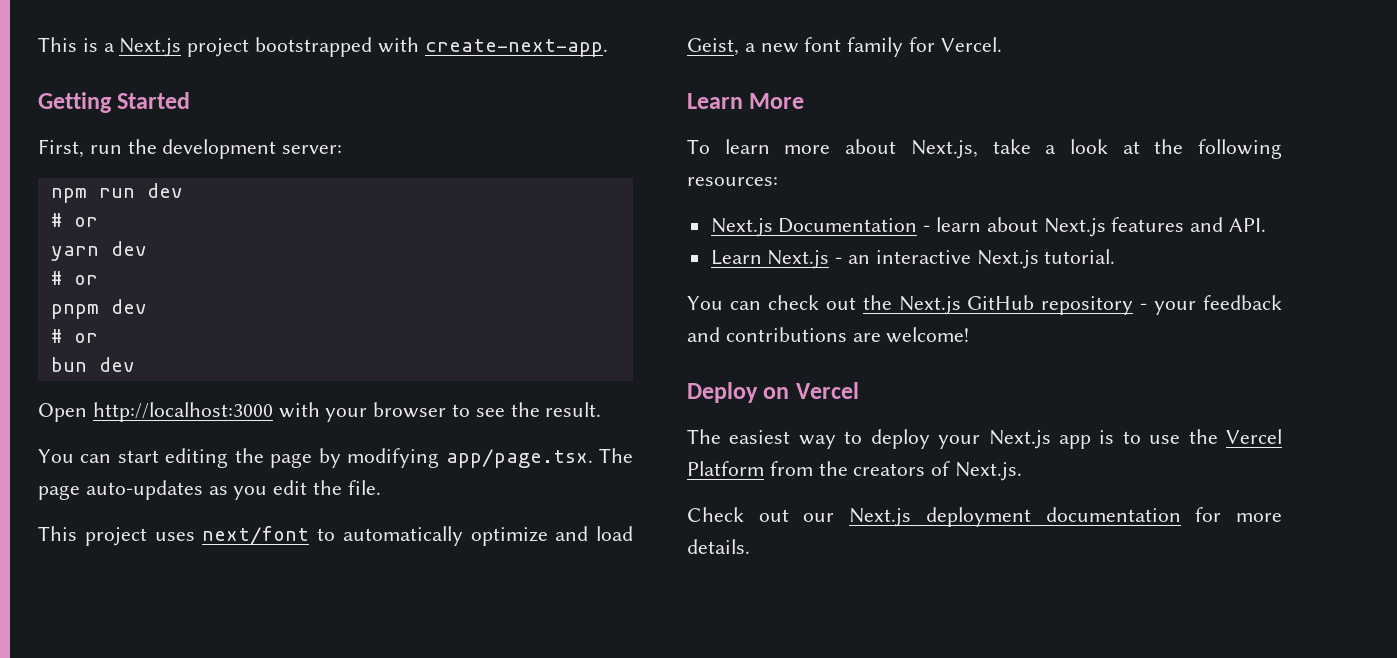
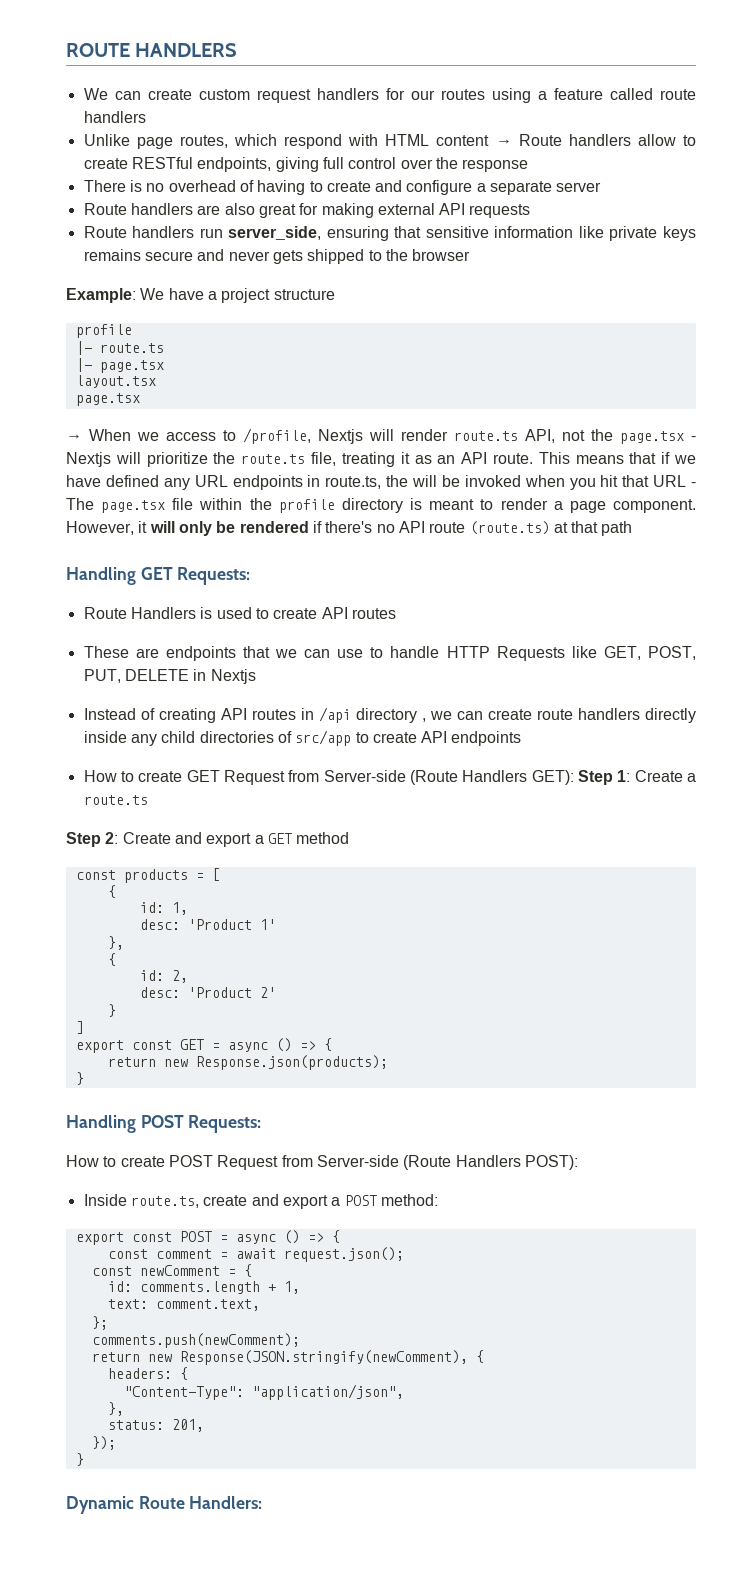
- This is a Next.js project bootstrapped with create-next-app.
- Getting Started
- First, run the development server:
- npm run dev
- # or
- yarn dev
- # or
- pnpm dev
- # or
- bun dev
- Open http://localhost:3000 with your browser to see the result.
- You can start editing the page by modifying app/page.tsx. The page auto-updates as you edit the file.
- This project uses next/font to automatically optimize and load Geist, a new font family for Vercel.
- Learn More
- To learn more about Next.js, take a look at the following resources:
- Next.js Documentation - learn about Next.js features and API.
- Learn Next.js - an interactive Next.js tutorial.
- You can check out the Next.js GitHub repository - your feedback and contributions are welcome!
- Deploy on Vercel
- The easiest way to deploy your Next.js app is to use the Vercel Platform from the creators of Next.js.
- Check out our Next.js deployment documentation for more details.
+ ROUTE HANDLERS
+ We can create custom request handlers for our routes using a feature called route handlers
+ Unlike page routes, which respond with HTML content → Route handlers allow to create RESTful endpoints, giving full control over the response
+ There is no overhead of having to create and configure a separate server
+ Route handlers are also great for making external API requests
+ Route handlers run server_side, ensuring that sensitive information like private keys remains secure and never gets shipped to the browser
+ Example: We have a project structure
+ profile
+ |- route.ts
+ |- page.tsx
+ layout.tsx
+ page.tsx
+ → When we access to /profile, Nextjs will render route.ts API, not the page.tsx - Nextjs will prioritize the route.ts file, treating it as an API route. This means that if we have defined any URL endpoints in route.ts, the will be invoked when you hit that URL - The page.tsx file within the profile directory is meant to render a page component. However, it will only be rendered if there's no API route (route.ts) at that path
+ Handling GET Requests:
+ Route Handlers is used to create API routes
+ These are endpoints that we can use to handle HTTP Requests like GET, POST, PUT, DELETE in Nextjs
+ Instead of creating API routes in /api directory , we can create route handlers directly inside any child directories of src/app to create API endpoints
+ How to create GET Request from Server-side (Route Handlers GET): Step 1: Create a route.ts
+ Step 2: Create and export a GET method
+ const products = [
+ {
+ id: 1,
+ desc: 'Product 1'
+ },
+ {
+ id: 2,
+ desc: 'Product 2'
+ }
+ ]
+ export const GET = async () => {
+ return new Response.json(products);
+ }
+ Handling POST Requests:
+ How to create POST Request from Server-side (Route Handlers POST):
+ Inside route.ts, create and export a POST method:
+ export const POST = async () => {
+ const comment = await request.json();
+ const newComment = {
+ id: comments.length + 1,
+ text: comment.text,
+ };
+ comments.push(newComment);
+ return new Response(JSON.stringify(newComment), {
+ headers: {
+ "Content-Type": "application/json",
+ },
+ status: 201,
+ });
+ }
+ Dynamic Route Handlers:

